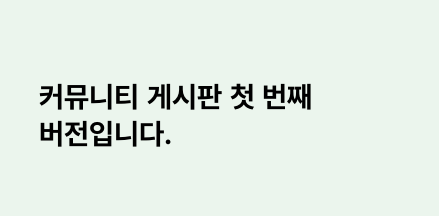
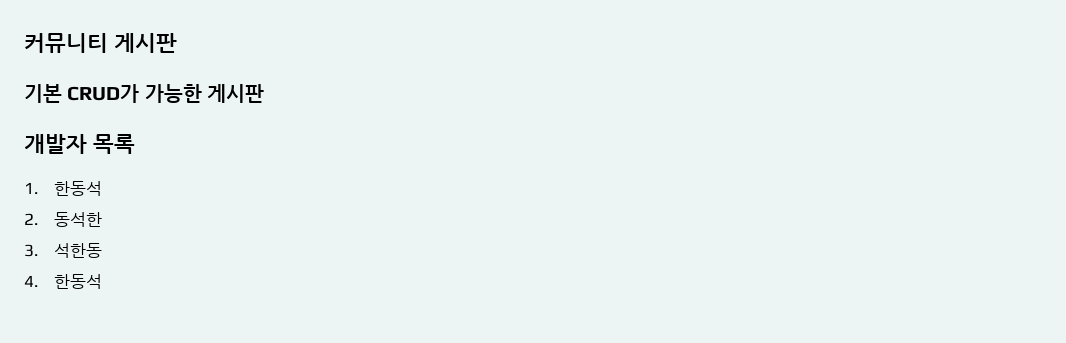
- 커뮤니티 게시판 첫 번째 버전입니다.
+ 커뮤니티 게시판
+ 기본 CRUD가 가능한 게시판
+ 개발자 목록
+ 1. 한동석
+ 2. 동석한
+ 3. 석한동
+ 4. 한동석

